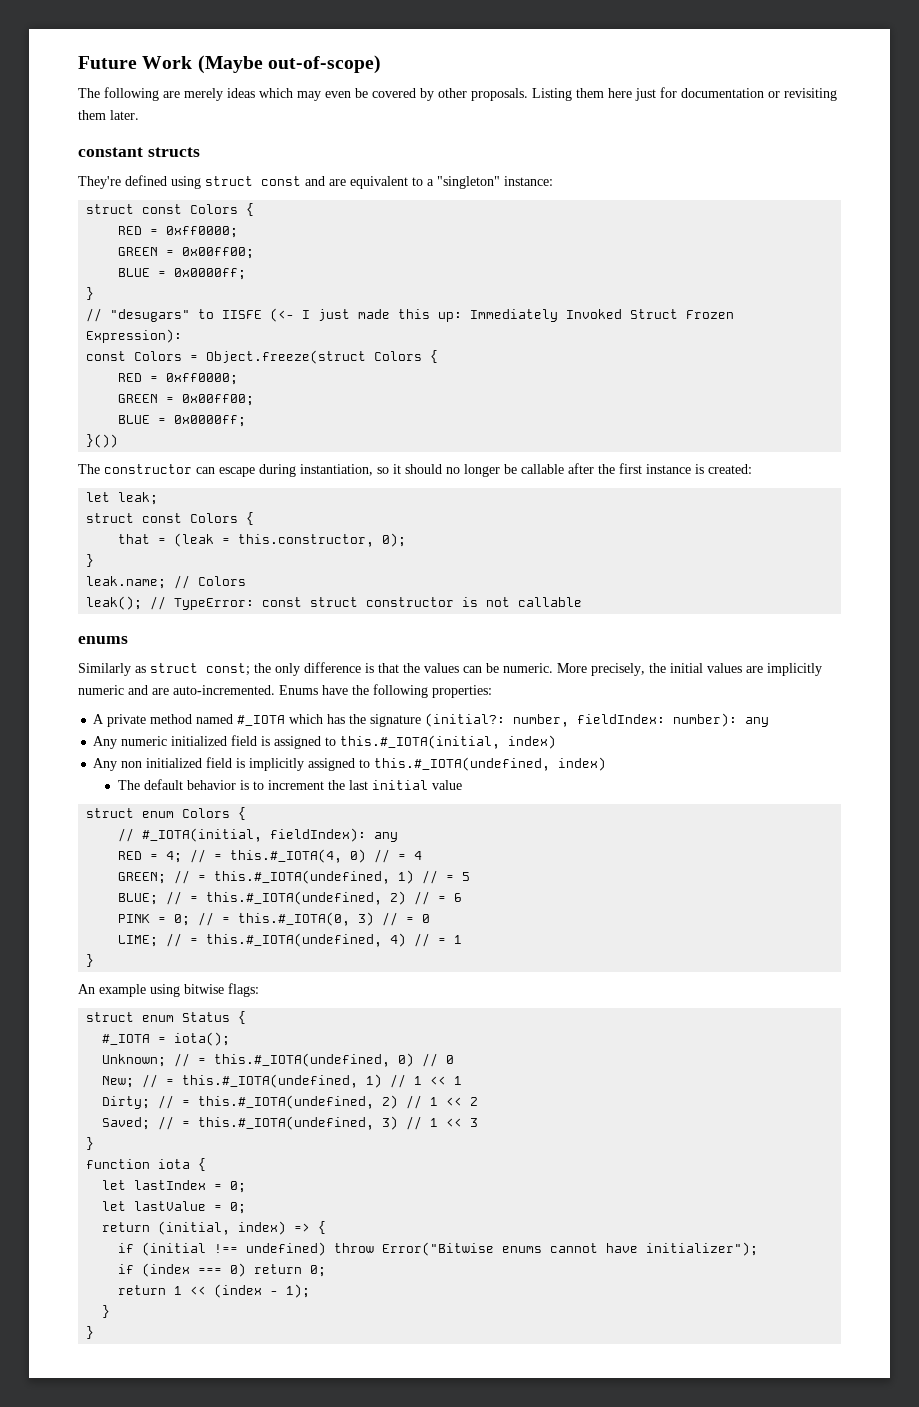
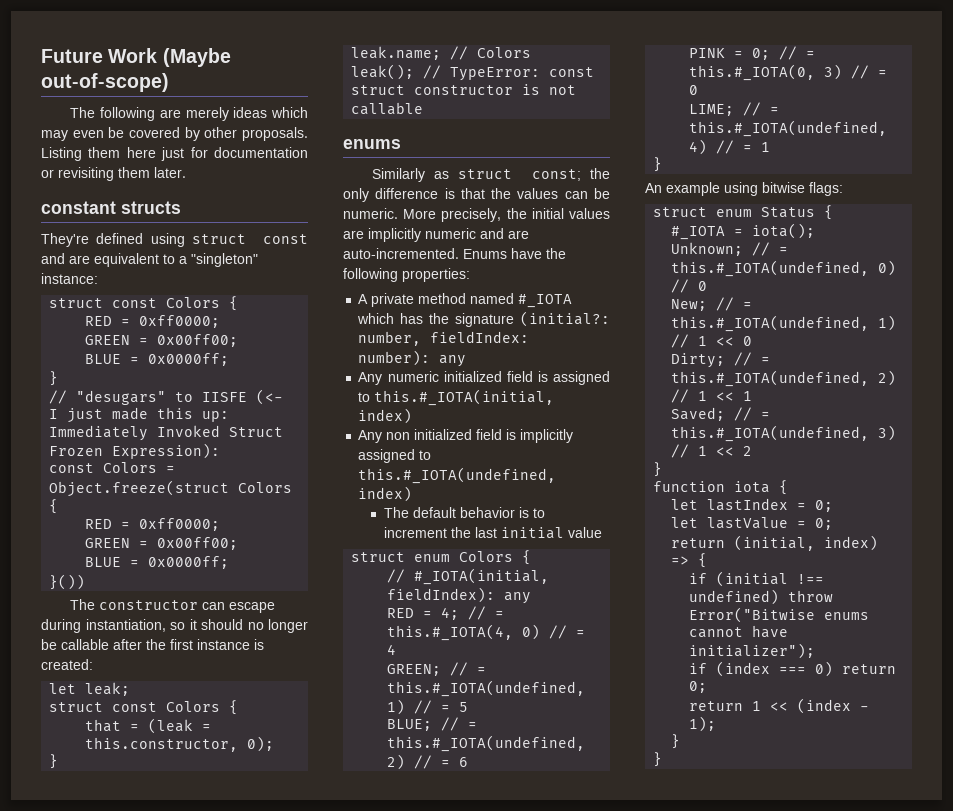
- New; // = this.#_IOTA(undefined, 1) // 1 << 1
+ New; // = this.#_IOTA(undefined, 1) // 1 << 0
- Dirty; // = this.#_IOTA(undefined, 2) // 1 << 2
+ Dirty; // = this.#_IOTA(undefined, 2) // 1 << 1
- Saved; // = this.#_IOTA(undefined, 3) // 1 << 3
+ Saved; // = this.#_IOTA(undefined, 3) // 1 << 2

